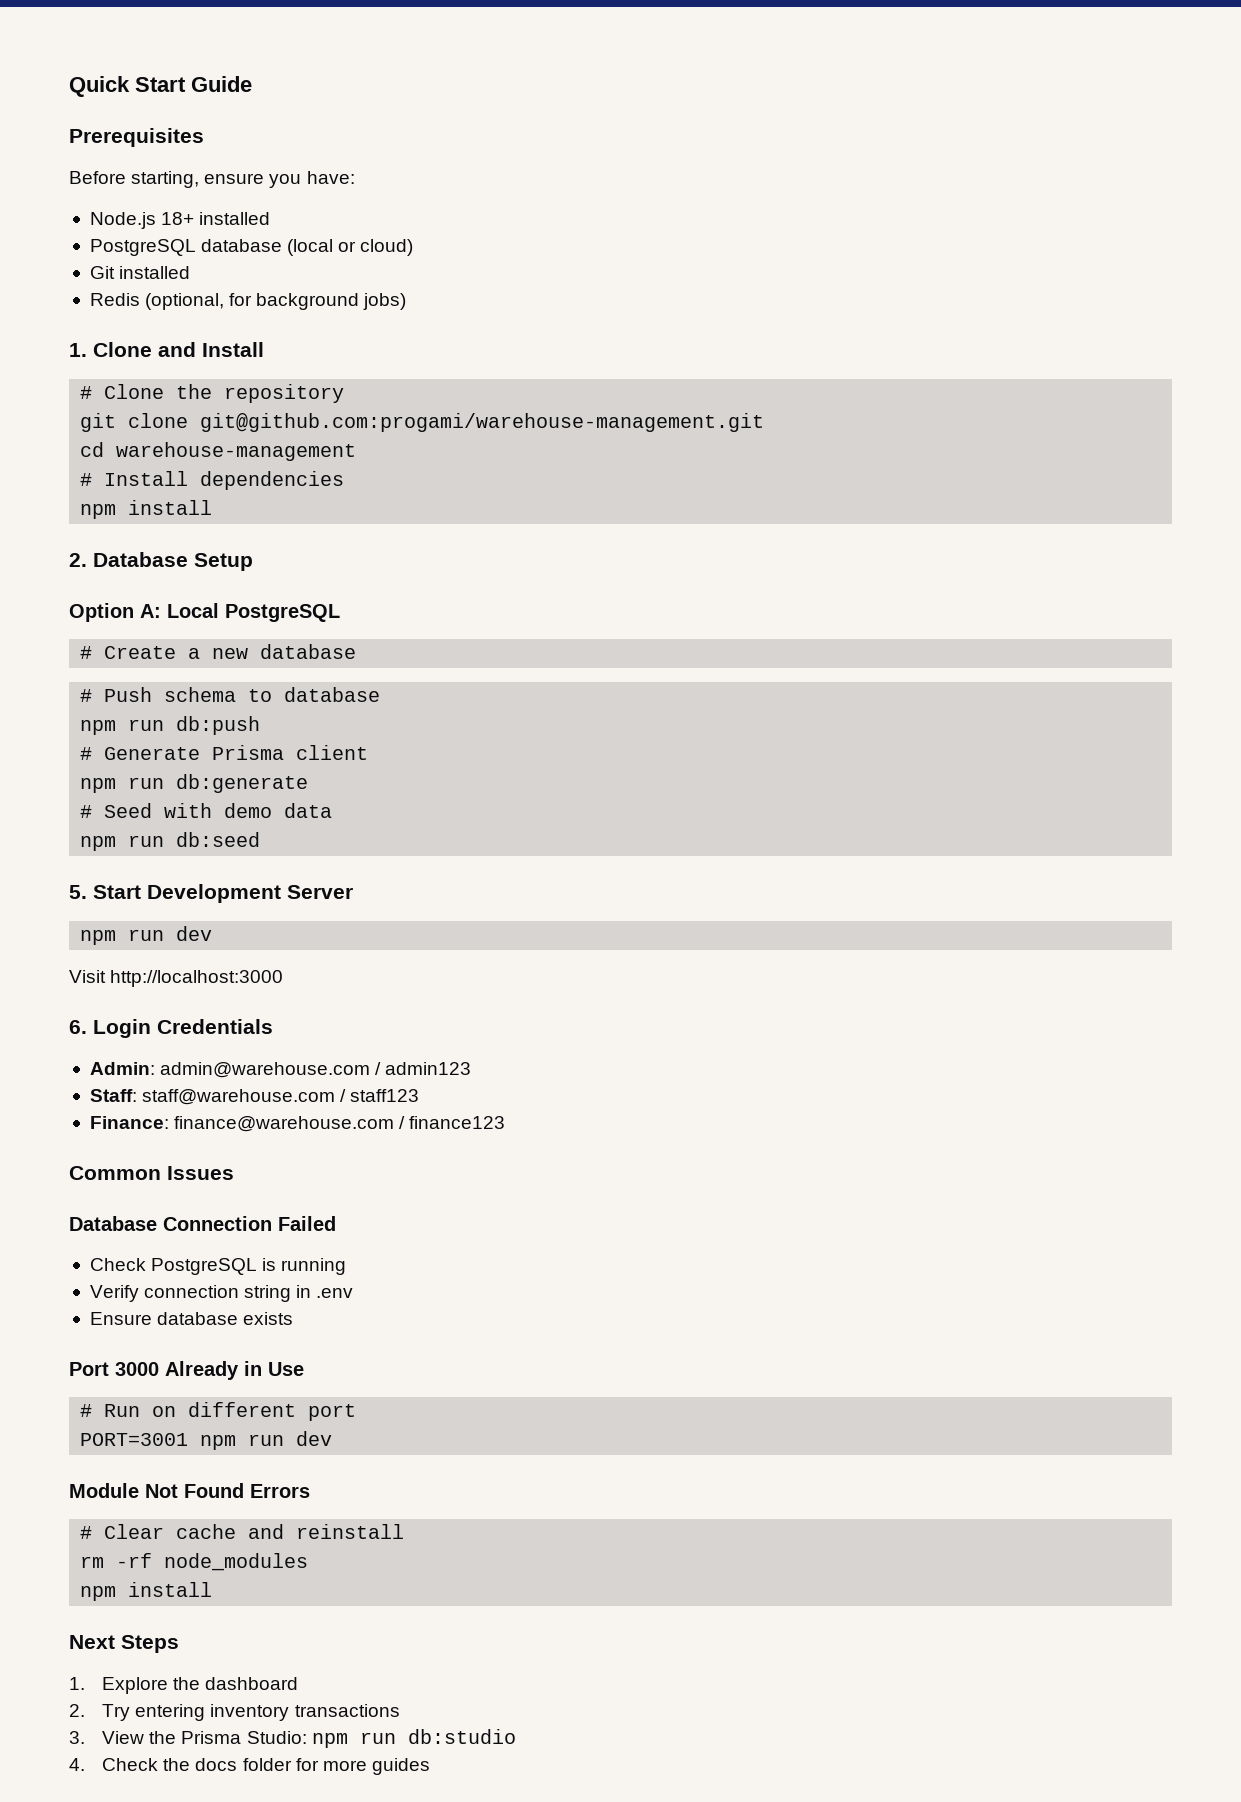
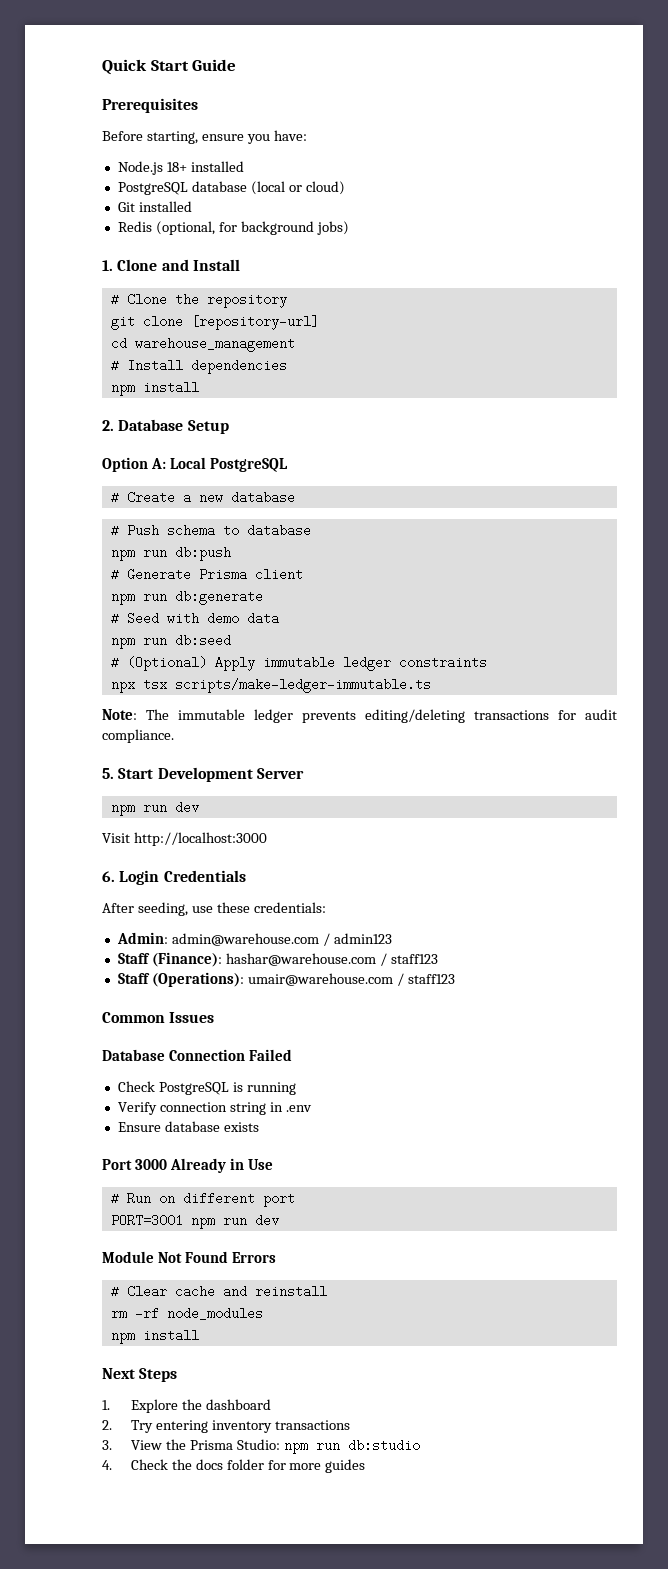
- git clone git@github.com:progami/warehouse-management.git
+ git clone [repository-url]
- cd warehouse-management
+ cd warehouse_management
+ # (Optional) Apply immutable ledger constraints
+ npx tsx scripts/make-ledger-immutable.ts
+ Note: The immutable ledger prevents editing/deleting transactions for audit compliance.
+ After seeding, use these credentials:
- Staff: staff@warehouse.com / staff123
- Finance: finance@warehouse.com / finance123
+ Staff (Finance): hashar@warehouse.com / staff123
+ Staff (Operations): umair@warehouse.com / staff123

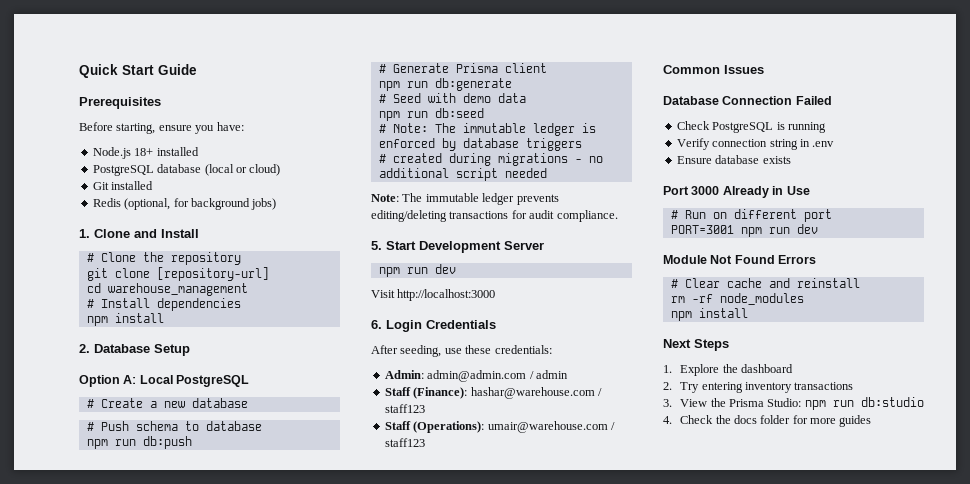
- # (Optional) Apply immutable ledger constraints
- npx tsx scripts/make-ledger-immutable.ts
+ # Note: The immutable ledger is enforced by database triggers
+ # created during migrations - no additional script needed
- Admin: admin@warehouse.com / admin123
+ Admin: admin@admin.com / admin

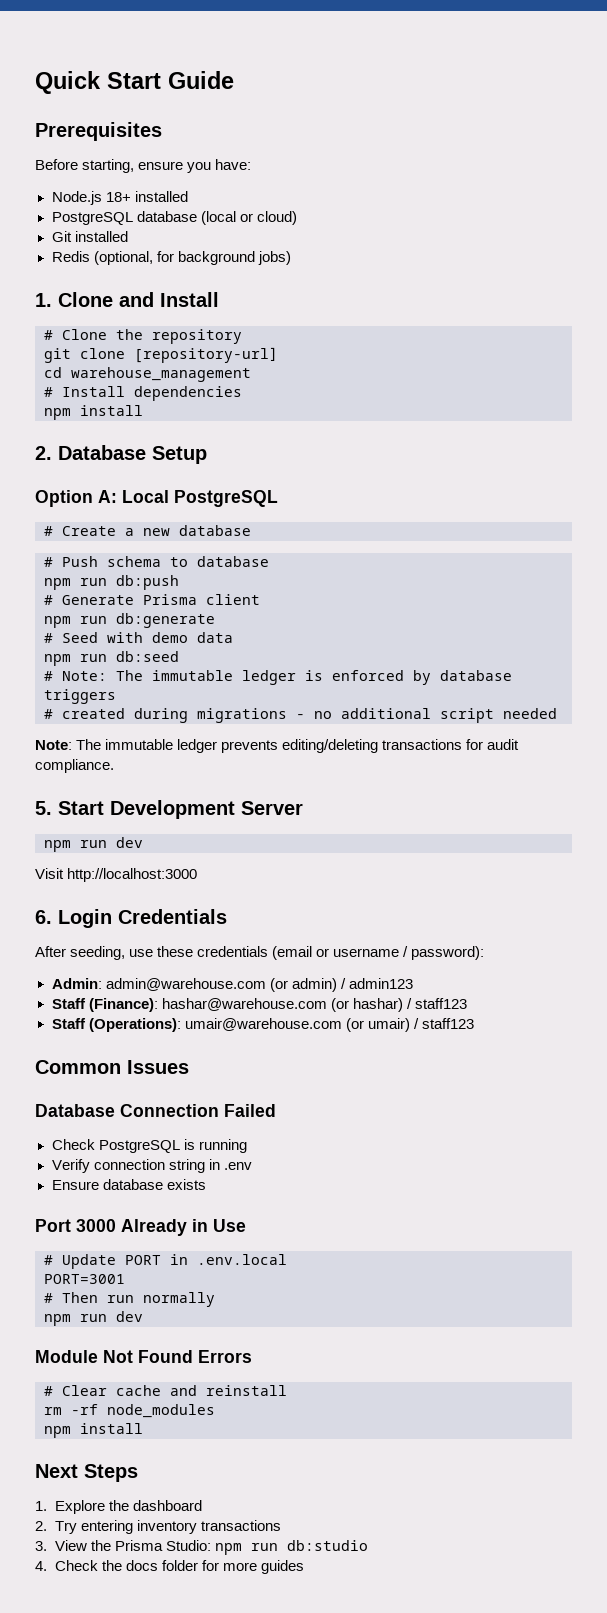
- After seeding, use these credentials:
- Admin: admin@admin.com / admin
+ After seeding, use these credentials (email or username / password):
+ Admin: admin@warehouse.com (or admin) / admin123
- Staff (Finance): hashar@warehouse.com / staff123
+ Staff (Finance): hashar@warehouse.com (or hashar) / staff123
- Staff (Operations): umair@warehouse.com / staff123
+ Staff (Operations): umair@warehouse.com (or umair) / staff123
- # Run on different port
- PORT=3001 npm run dev
+ # Update PORT in .env.local
+ PORT=3001
+ # Then run normally
+ npm run dev

